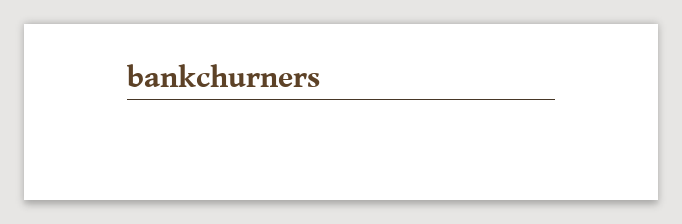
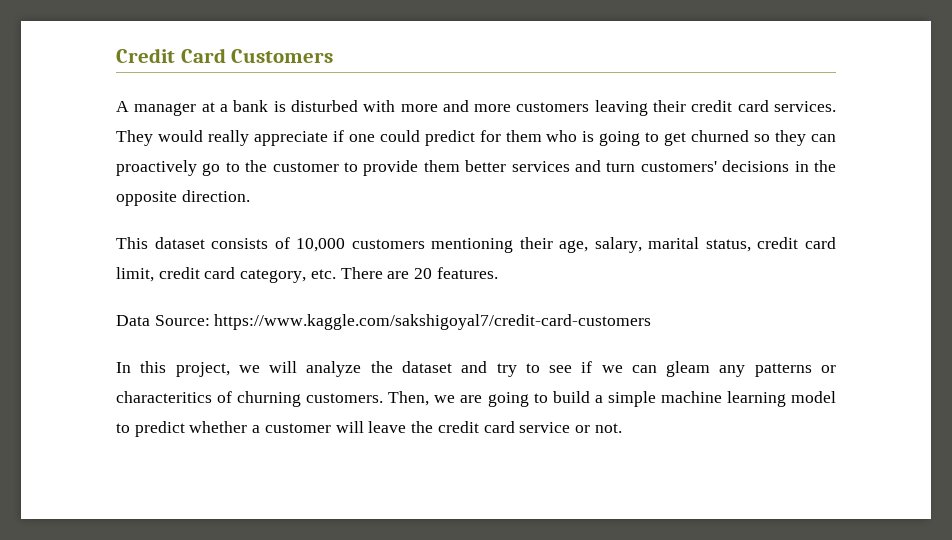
- bankchurners
+ Credit Card Customers
+ A manager at a bank is disturbed with more and more customers leaving their credit card services. They would really appreciate if one could predict for them who is going to get churned so they can proactively go to the customer to provide them better services and turn customers' decisions in the opposite direction.
+ This dataset consists of 10,000 customers mentioning their age, salary, marital status, credit card limit, credit card category, etc. There are 20 features.
+ Data Source: https://www.kaggle.com/sakshigoyal7/credit-card-customers
+ In this project, we will analyze the dataset and try to see if we can gleam any patterns or characteritics of churning customers. Then, we are going to build a simple machine learning model to predict whether a customer will leave the credit card service or not.

